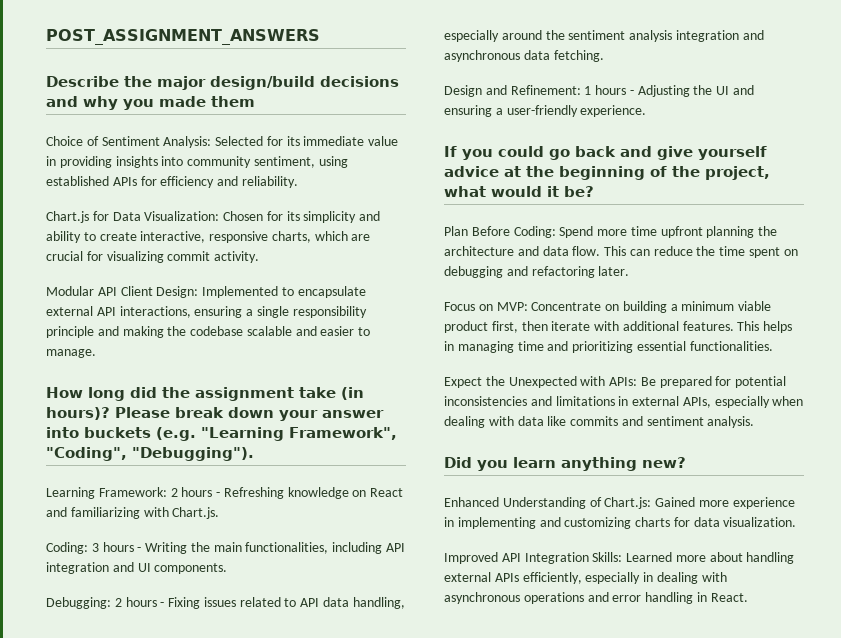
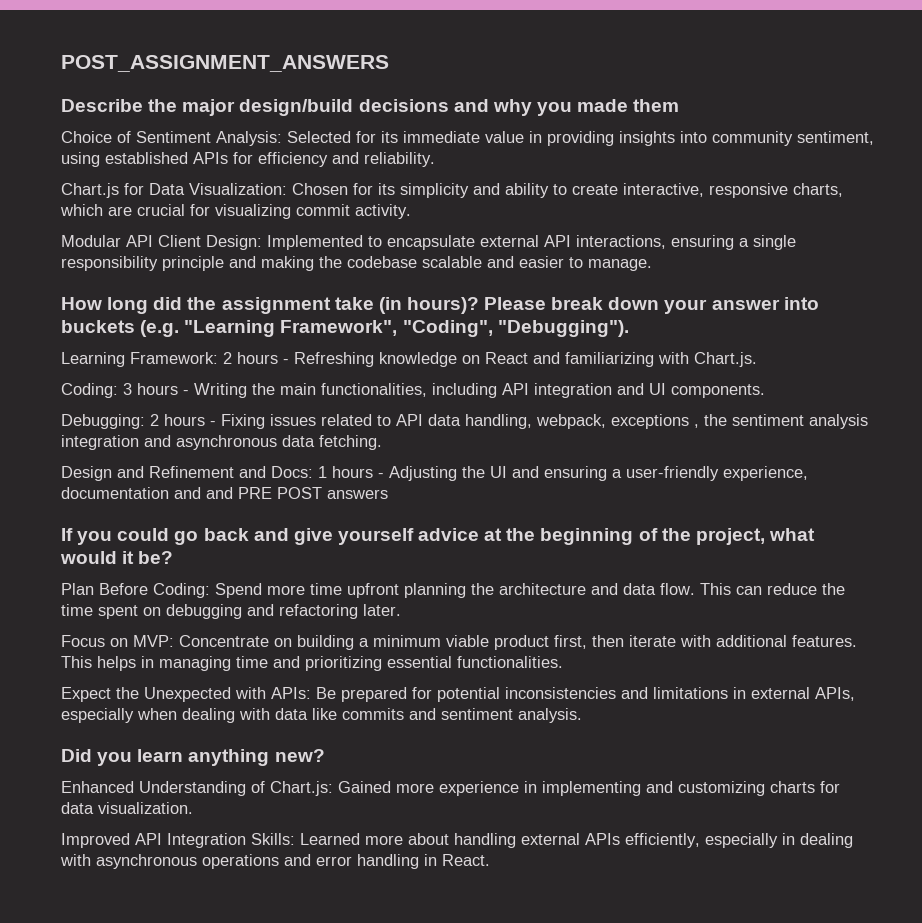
- Debugging: 2 hours - Fixing issues related to API data handling, especially around the sentiment analysis integration and asynchronous data fetching.
+ Debugging: 2 hours - Fixing issues related to API data handling, webpack, exceptions , the sentiment analysis integration and asynchronous data fetching.
- Design and Refinement: 1 hours - Adjusting the UI and ensuring a user-friendly experience.
+ Design and Refinement and Docs: 1 hours - Adjusting the UI and ensuring a user-friendly experience, documentation and and PRE POST answers

